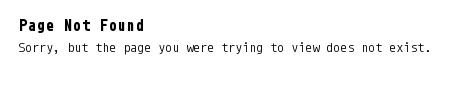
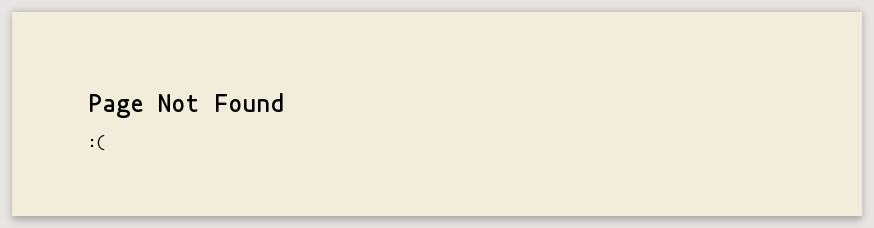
- Sorry, but the page you were trying to view does not exist.
+ :(

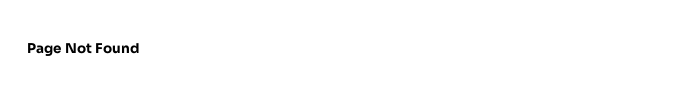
- :(

